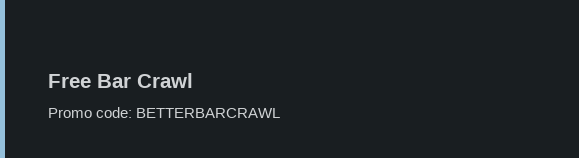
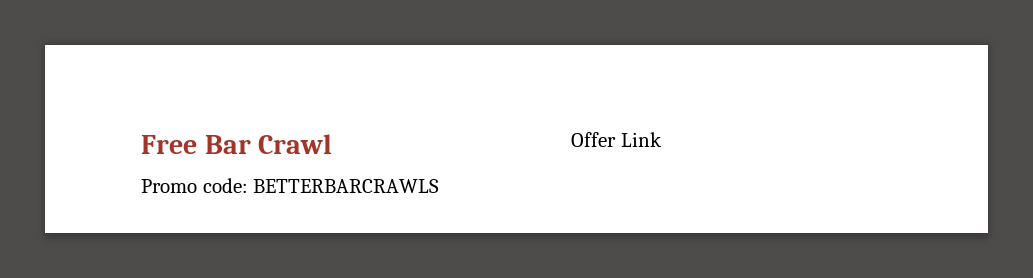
- Promo code: BETTERBARCRAWL
+ Promo code: BETTERBARCRAWLS
+ Offer Link

